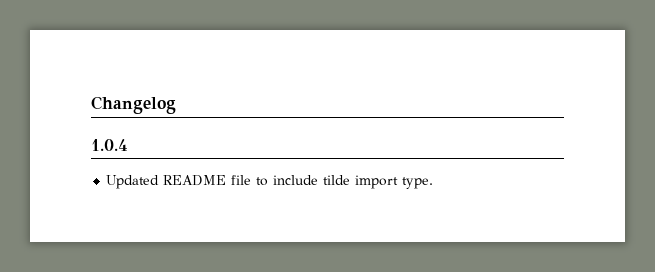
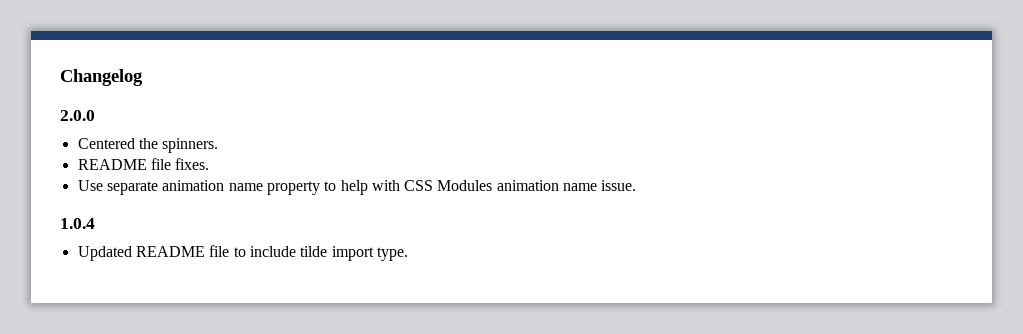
+ 2.0.0
+ Centered the spinners.
+ README file fixes.
+ Use separate animation name property to help with CSS Modules animation name issue.

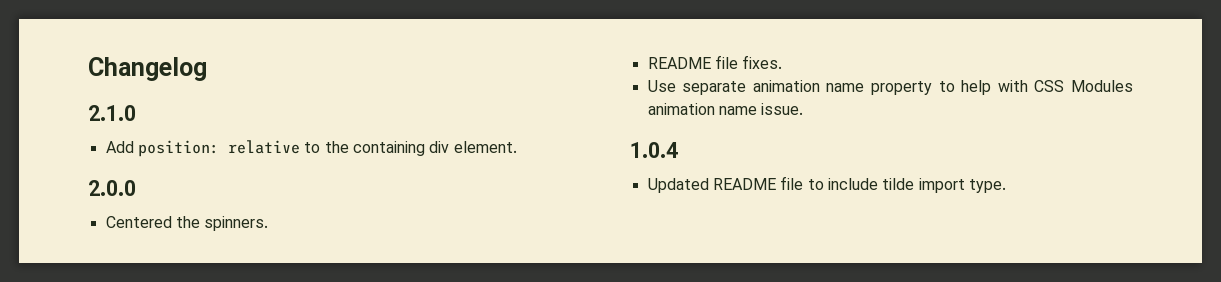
+ 2.1.0
+ Add position: relative to the containing div element.

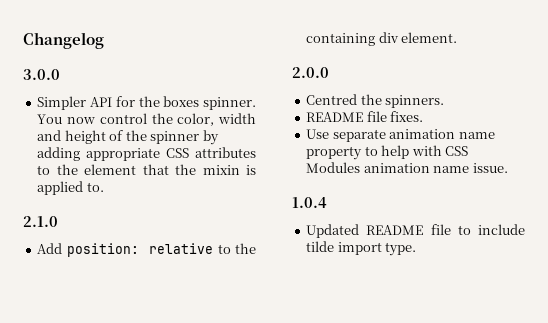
+ 3.0.0
+ Simpler API for the boxes spinner. You now control the color, width and height of the spinner by adding appropriate CSS attributes to the element that the mixin is applied to.
- Centered the spinners.
+ Centred the spinners.

